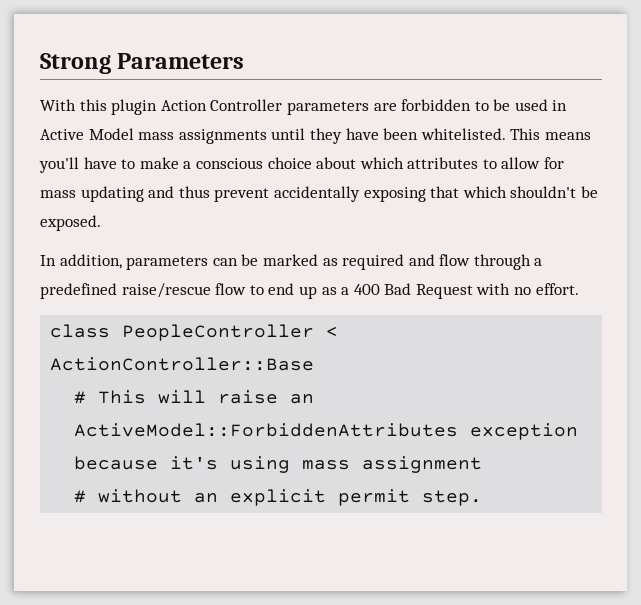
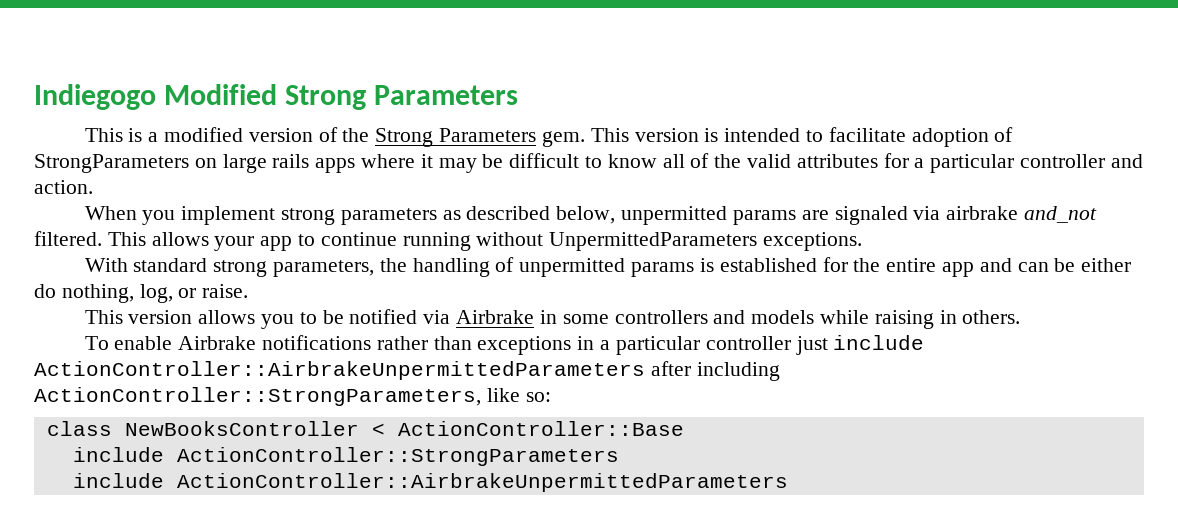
- Strong Parameters
+ Indiegogo Modified Strong Parameters
- With this plugin Action Controller parameters are forbidden to be used in Active Model mass assignments until they have been whitelisted. This means you'll have to make a conscious choice about which attributes to allow for mass updating and thus prevent accidentally exposing that which shouldn't be exposed.
- In addition, parameters can be marked as required and flow through a predefined raise/rescue flow to end up as a 400 Bad Request with no effort.
+ This is a modified version of the Strong Parameters gem. This version is intended to facilitate adoption of StrongParameters on large rails apps where it may be difficult to know all of the valid attributes for a particular controller and action.
+ When you implement strong parameters as described below, unpermitted params are signaled via airbrake and_not filtered. This allows your app to continue running without UnpermittedParameters exceptions.
+ With standard strong parameters, the handling of unpermitted params is established for the entire app and can be either do nothing, log, or raise.
+ This version allows you to be notified via Airbrake in some controllers and models while raising in others.
+ To enable Airbrake notifications rather than exceptions in a particular controller just include ActionController::AirbrakeUnpermittedParameters after including ActionController::StrongParameters, like so:
- class PeopleController < ActionController::Base
+ class NewBooksController < ActionController::Base
- # This will raise an ActiveModel::ForbiddenAttributes exception because it's using mass assignment
- # without an explicit permit step.
+ include ActionController::StrongParameters
+ include ActionController::AirbrakeUnpermittedParameters

